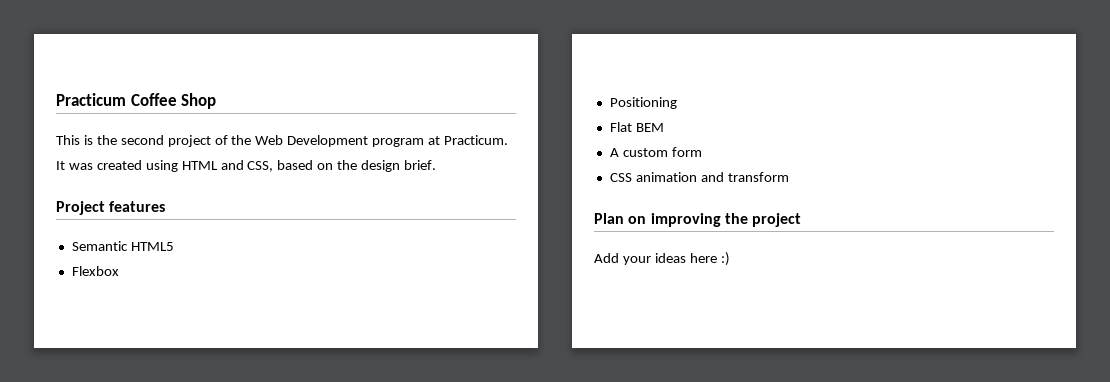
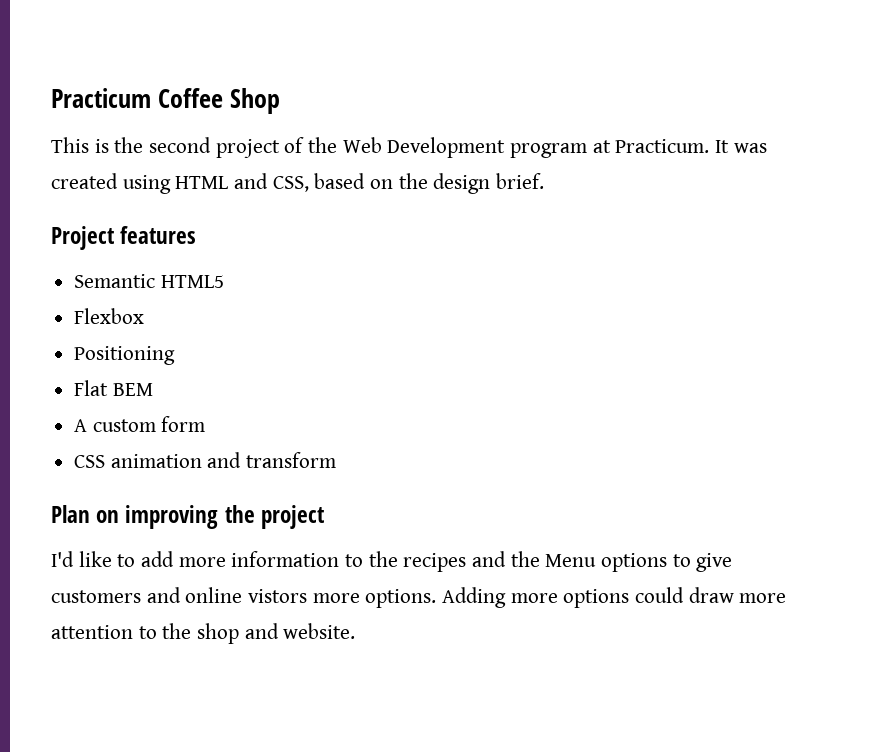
- Add your ideas here :)
+ I'd like to add more information to the recipes and the Menu options to give customers and online vistors more options. Adding more options could draw more attention to the shop and website.

